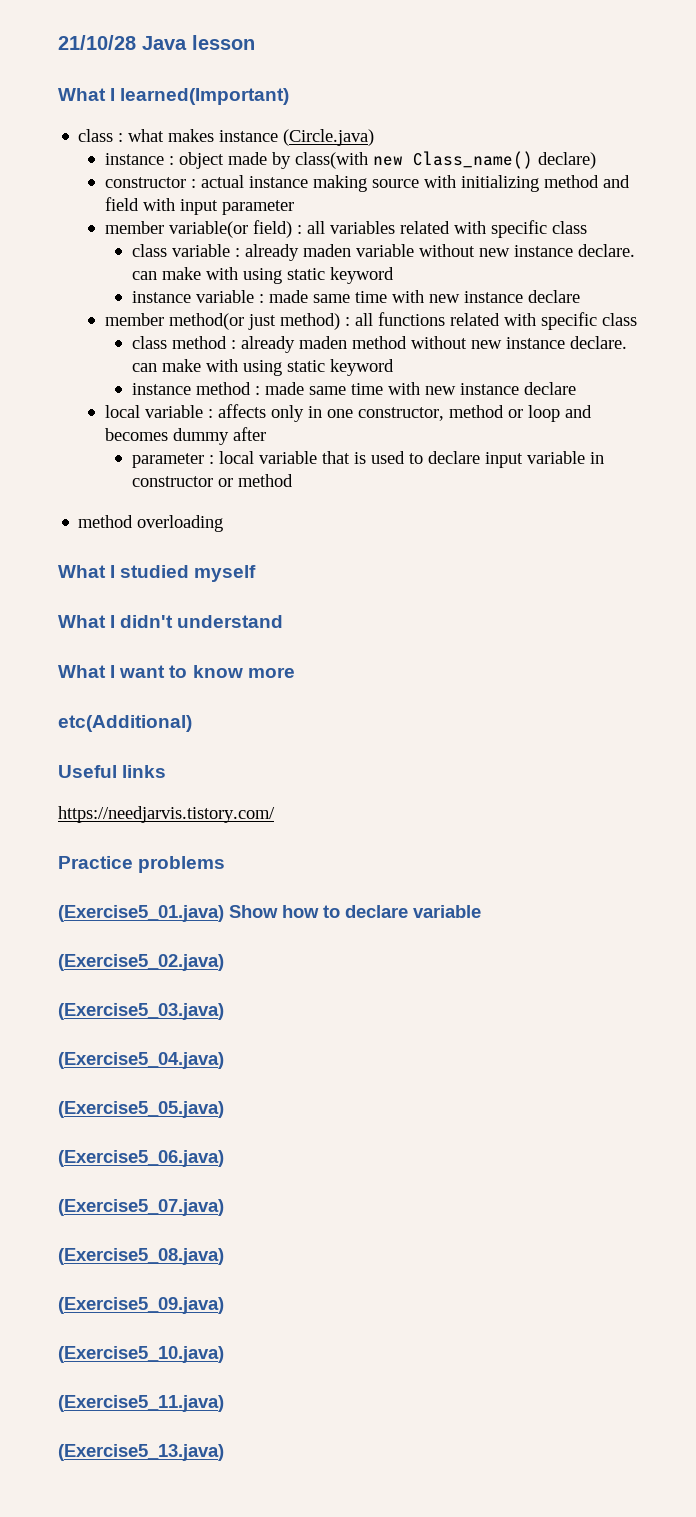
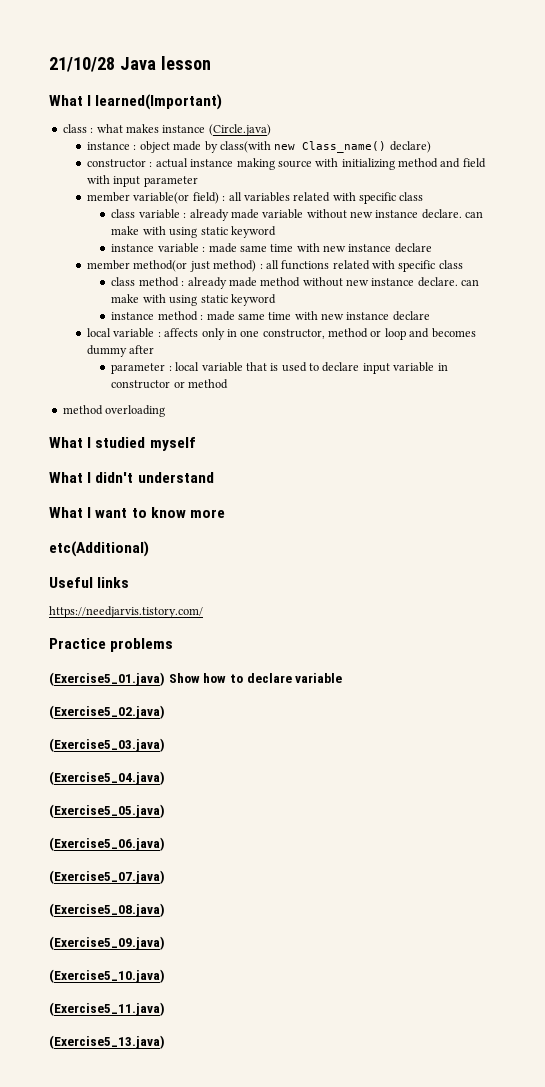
- class variable : already maden variable without new instance declare. can make with using static keyword
+ class variable : already made variable without new instance declare. can make with using static keyword
- class method : already maden method without new instance declare. can make with using static keyword
+ class method : already made method without new instance declare. can make with using static keyword

